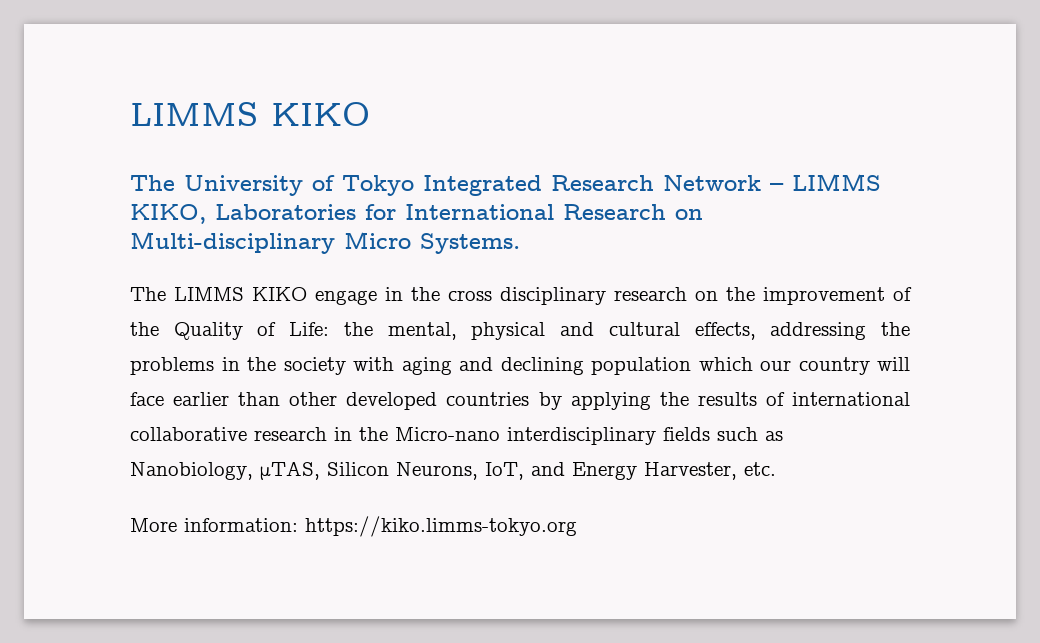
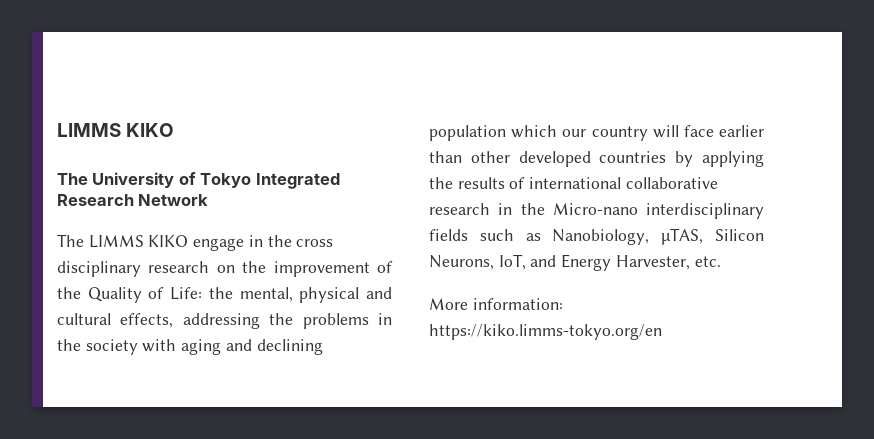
- The University of Tokyo Integrated Research Network – LIMMS KIKO, Laboratories for International Research on Multi-disciplinary Micro Systems.
+ The University of Tokyo Integrated Research Network
- More information: https://kiko.limms-tokyo.org
+ More information: https://kiko.limms-tokyo.org/en

